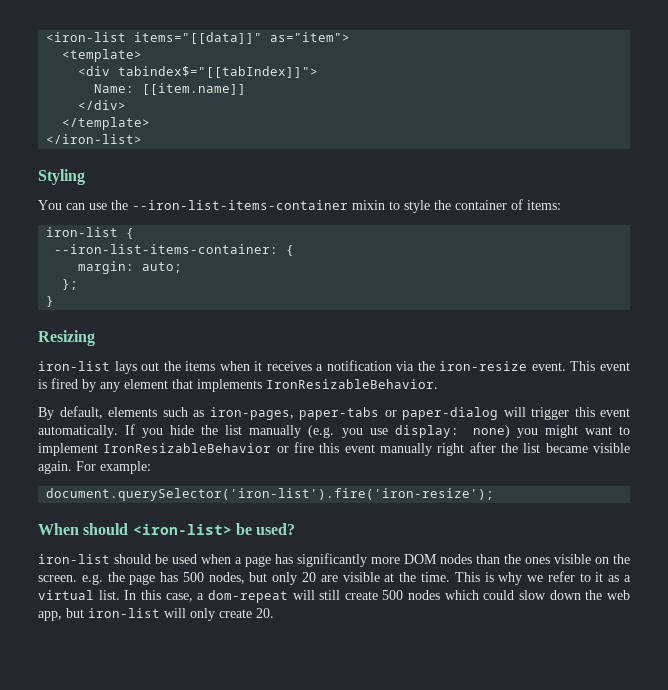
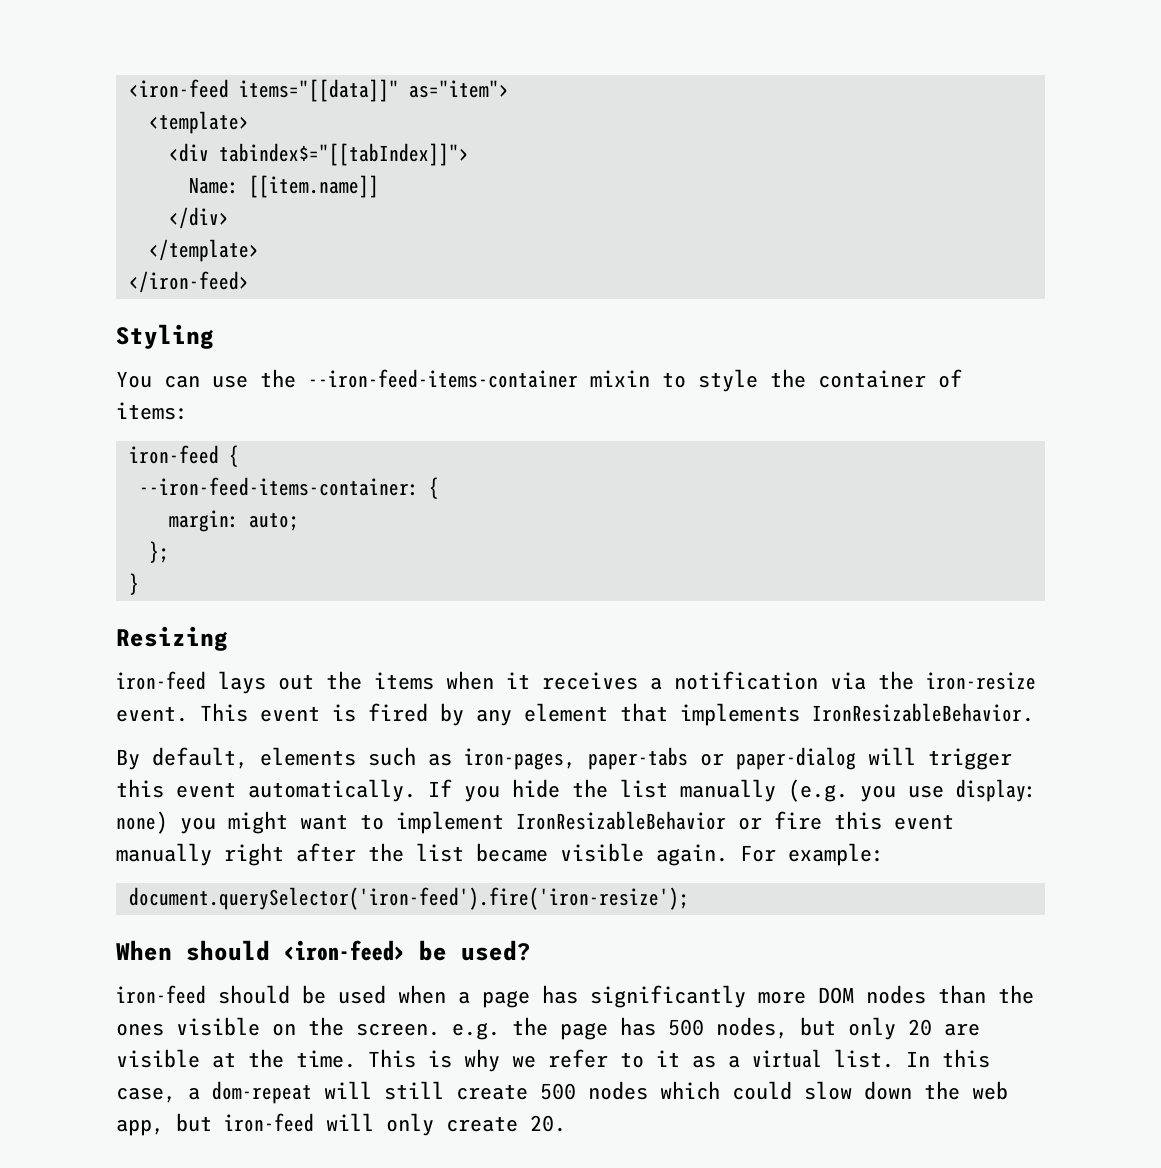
- <iron-list items="[[data]]" as="item">
+ <iron-feed items="[[data]]" as="item">
- </iron-list>
+ </iron-feed>
- You can use the --iron-list-items-container mixin to style the container of items:
+ You can use the --iron-feed-items-container mixin to style the container of items:
- iron-list {
- --iron-list-items-container: {
+ iron-feed {
+ --iron-feed-items-container: {
- iron-list lays out the items when it receives a notification via the iron-resize event.
+ iron-feed lays out the items when it receives a notification via the iron-resize event.
- document.querySelector('iron-list').fire('iron-resize');
+ document.querySelector('iron-feed').fire('iron-resize');
- When should <iron-list> be used?
+ When should <iron-feed> be used?
- iron-list should be used when a page has significantly more DOM nodes than the ones visible on the screen. e.g. the page has 500 nodes, but only 20 are visible at the time.
+ iron-feed should be used when a page has significantly more DOM nodes than the ones visible on the screen. e.g. the page has 500 nodes, but only 20 are visible at the time.
- In this case, a dom-repeat will still create 500 nodes which could slow down the web app, but iron-list will only create 20.
+ In this case, a dom-repeat will still create 500 nodes which could slow down the web app, but iron-feed will only create 20.

